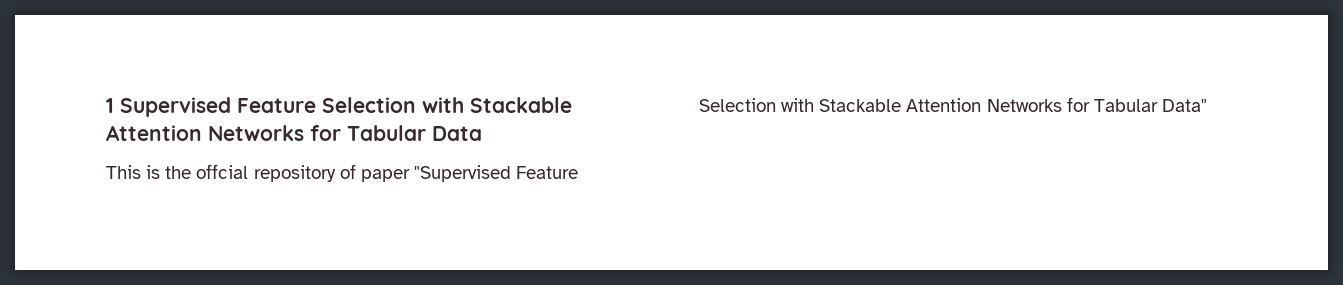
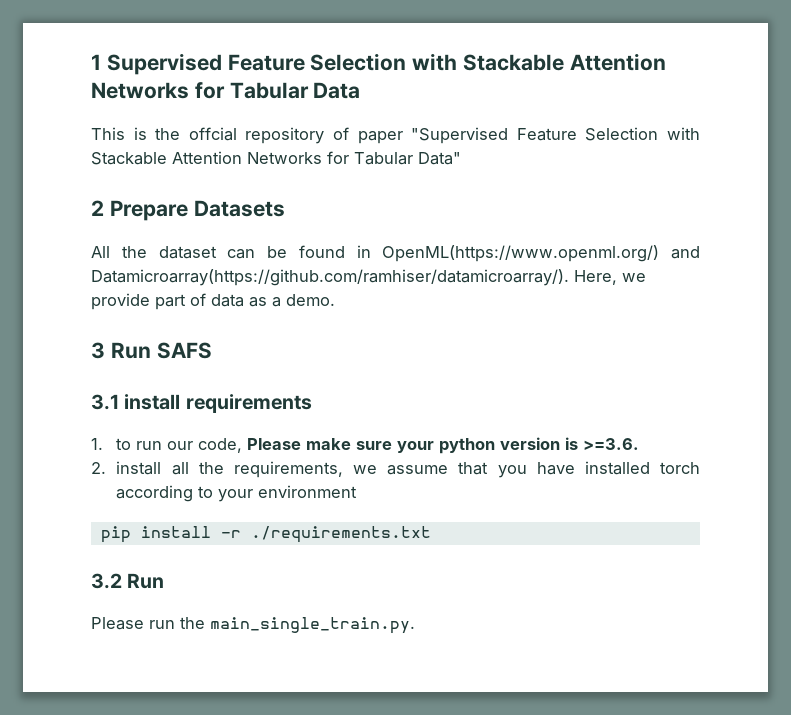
+ 2 Prepare Datasets
+ All the dataset can be found in OpenML(https://www.openml.org/) and Datamicroarray(https://github.com/ramhiser/datamicroarray/). Here, we provide part of data as a demo.
+ 3 Run SAFS
+ 3.1 install requirements
+ 1. to run our code, Please make sure your python version is >=3.6.
+ 2. install all the requirements, we assume that you have installed torch according to your environment
+ pip install -r ./requirements.txt
+ 3.2 Run
+ Please run the main_single_train.py.

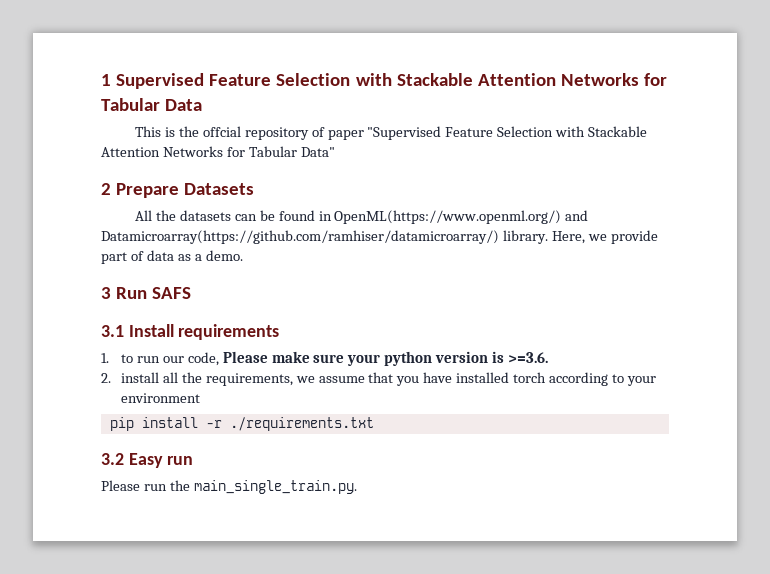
- All the dataset can be found in OpenML(https://www.openml.org/) and Datamicroarray(https://github.com/ramhiser/datamicroarray/). Here, we provide part of data as a demo.
+ All the datasets can be found in OpenML(https://www.openml.org/) and Datamicroarray(https://github.com/ramhiser/datamicroarray/) library. Here, we provide part of data as a demo.
- 3.1 install requirements
+ 3.1 Install requirements
- 3.2 Run
+ 3.2 Easy run

